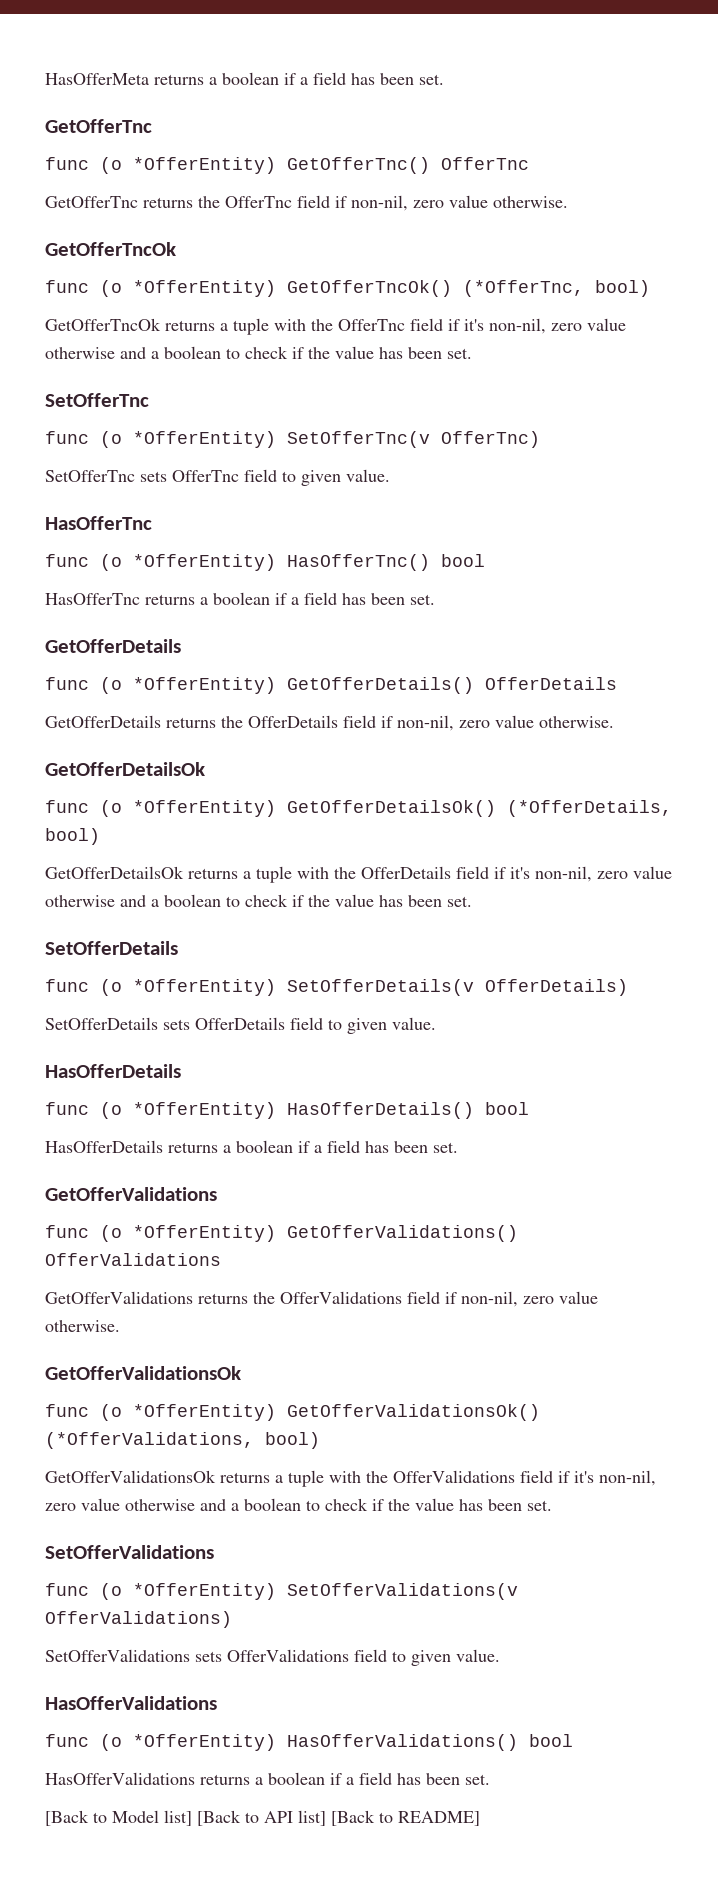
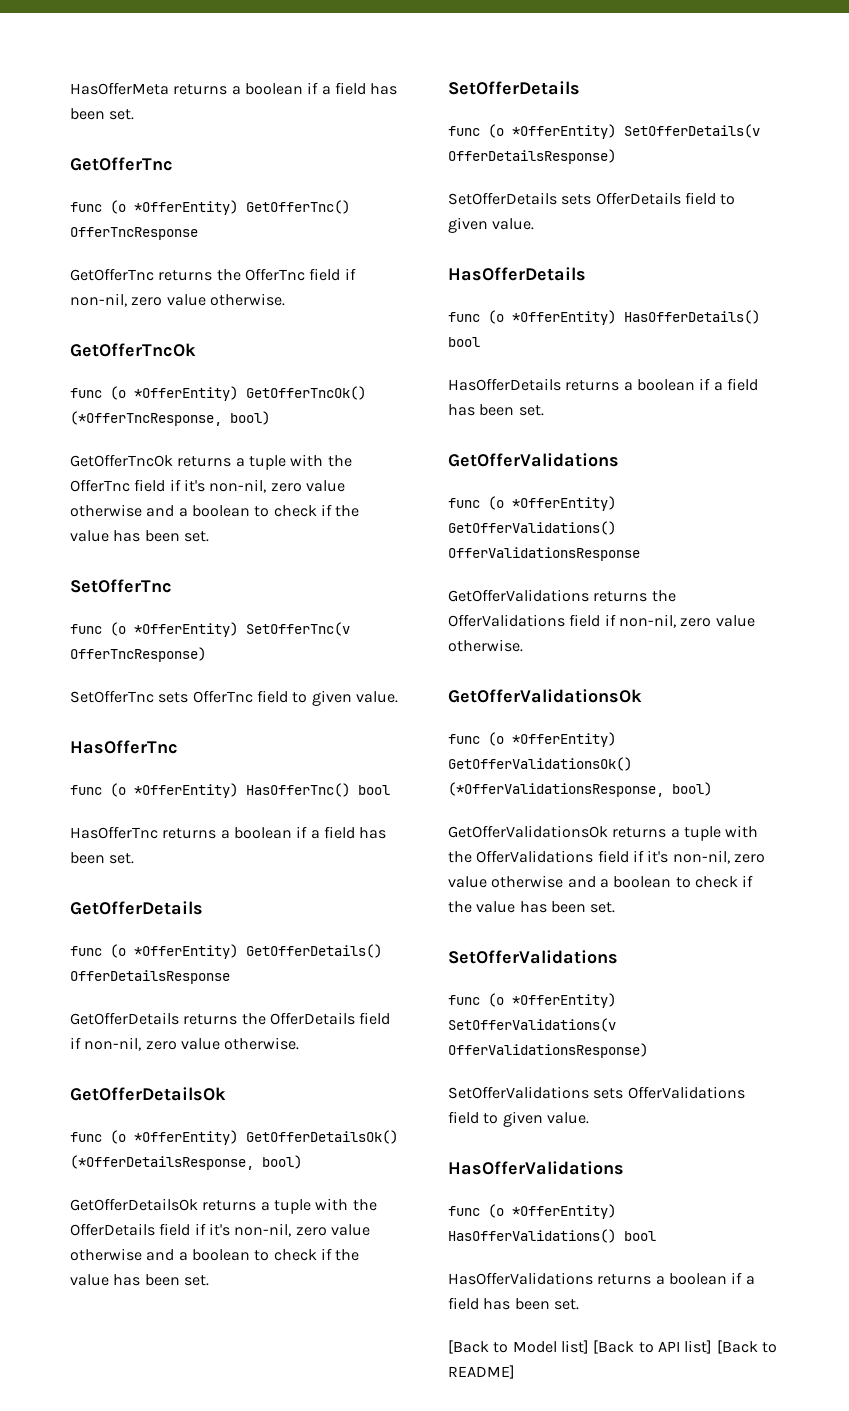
- func (o *OfferEntity) GetOfferTnc() OfferTnc
+ func (o *OfferEntity) GetOfferTnc() OfferTncResponse
- func (o *OfferEntity) GetOfferTncOk() (*OfferTnc, bool)
+ func (o *OfferEntity) GetOfferTncOk() (*OfferTncResponse, bool)
- func (o *OfferEntity) SetOfferTnc(v OfferTnc)
+ func (o *OfferEntity) SetOfferTnc(v OfferTncResponse)
- func (o *OfferEntity) GetOfferDetails() OfferDetails
+ func (o *OfferEntity) GetOfferDetails() OfferDetailsResponse
- func (o *OfferEntity) GetOfferDetailsOk() (*OfferDetails, bool)
+ func (o *OfferEntity) GetOfferDetailsOk() (*OfferDetailsResponse, bool)
- func (o *OfferEntity) SetOfferDetails(v OfferDetails)
+ func (o *OfferEntity) SetOfferDetails(v OfferDetailsResponse)
- func (o *OfferEntity) GetOfferValidations() OfferValidations
+ func (o *OfferEntity) GetOfferValidations() OfferValidationsResponse
- func (o *OfferEntity) GetOfferValidationsOk() (*OfferValidations, bool)
+ func (o *OfferEntity) GetOfferValidationsOk() (*OfferValidationsResponse, bool)
- func (o *OfferEntity) SetOfferValidations(v OfferValidations)
+ func (o *OfferEntity) SetOfferValidations(v OfferValidationsResponse)

